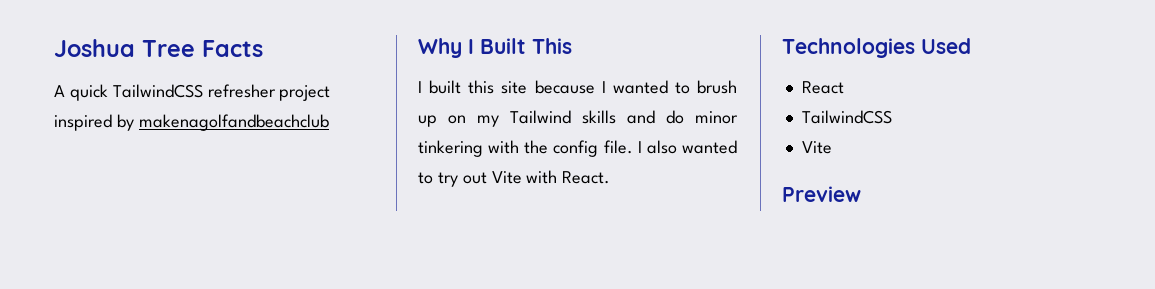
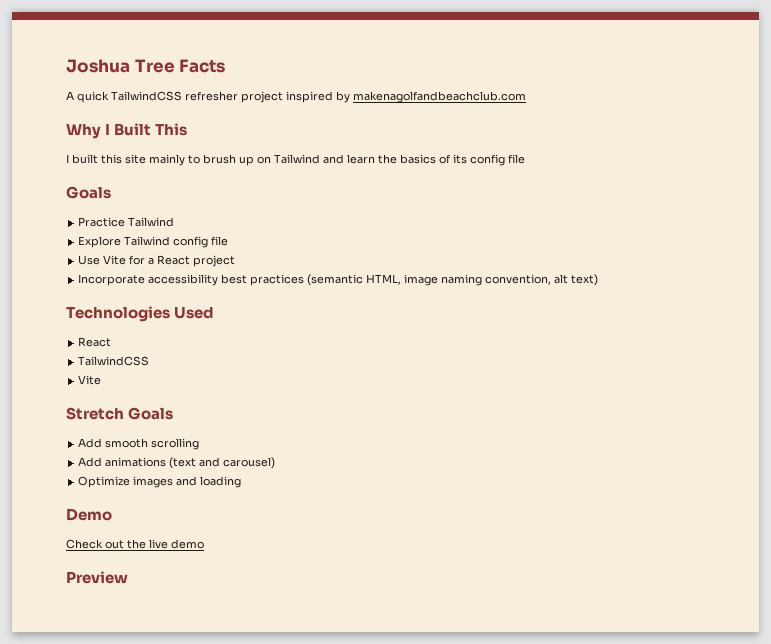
- A quick TailwindCSS refresher project inspired by makenagolfandbeachclub
+ A quick TailwindCSS refresher project inspired by makenagolfandbeachclub.com
- I built this site because I wanted to brush up on my Tailwind skills and do minor tinkering with the config file. I also wanted to try out Vite with React.
+ I built this site mainly to brush up on Tailwind and learn the basics of its config file
+ Goals
+ Practice Tailwind
+ Explore Tailwind config file
+ Use Vite for a React project
+ Incorporate accessibility best practices (semantic HTML, image naming convention, alt text)
+ Stretch Goals
+ Add smooth scrolling
+ Add animations (text and carousel)
+ Optimize images and loading
+ Demo
+ Check out the live demo

